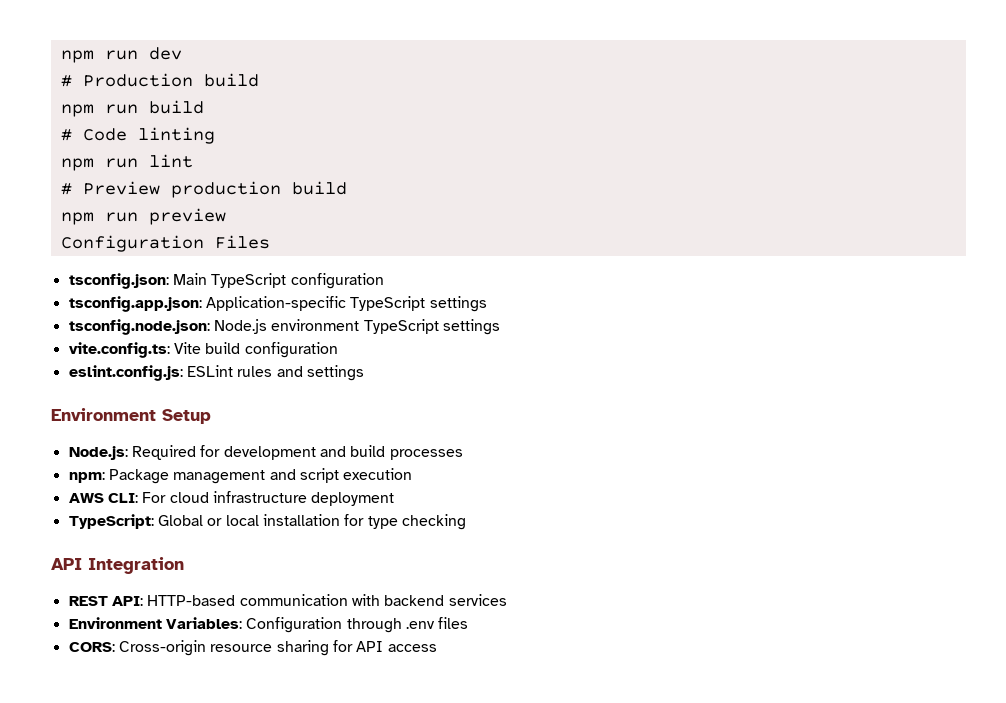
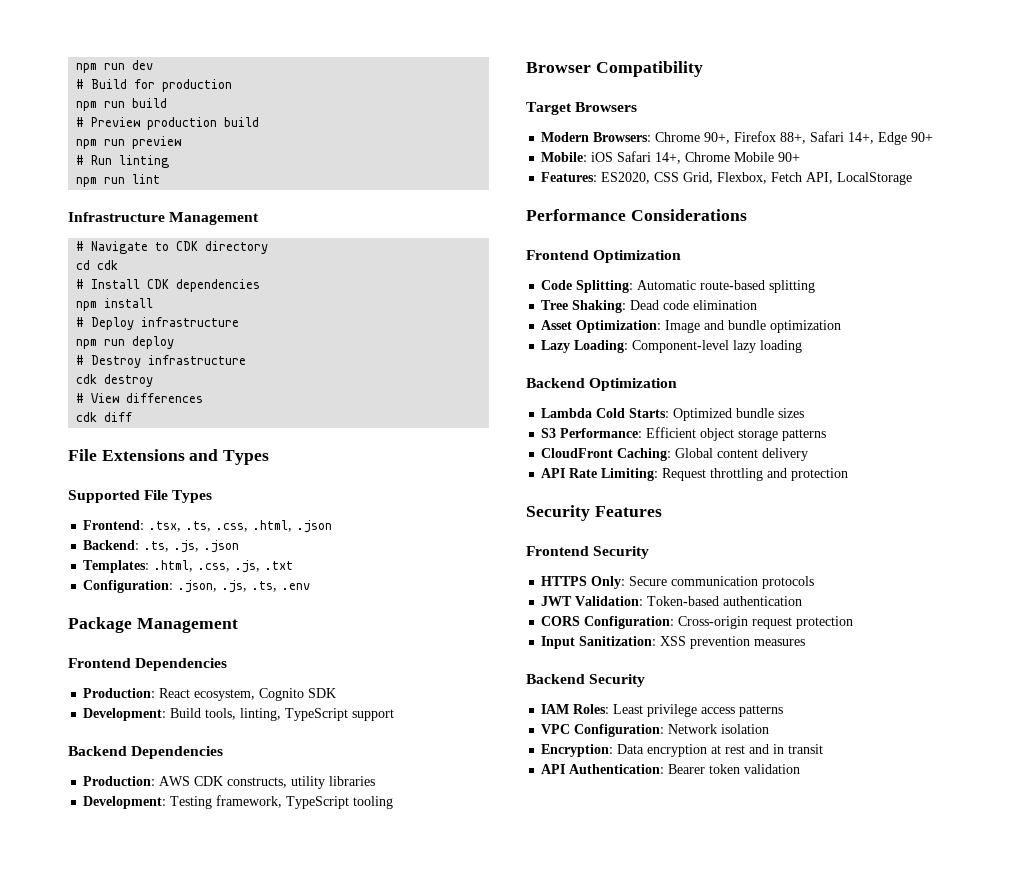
- # Production build
+ # Build for production
- # Code linting
- npm run lint
- Configuration Files
- tsconfig.json: Main TypeScript configuration
- tsconfig.app.json: Application-specific TypeScript settings
- tsconfig.node.json: Node.js environment TypeScript settings
- vite.config.ts: Vite build configuration
- eslint.config.js: ESLint rules and settings
- Environment Setup
- Node.js: Required for development and build processes
- npm: Package management and script execution
- AWS CLI: For cloud infrastructure deployment
- TypeScript: Global or local installation for type checking
- API Integration
- REST API: HTTP-based communication with backend services
- Environment Variables: Configuration through .env files
- CORS: Cross-origin resource sharing for API access
+ # Run linting
+ npm run lint
+ Infrastructure Management
+ # Navigate to CDK directory
+ cd cdk
+ # Install CDK dependencies
+ npm install
+ # Deploy infrastructure
+ npm run deploy
+ # Destroy infrastructure
+ cdk destroy
+ # View differences
+ cdk diff
+ File Extensions and Types
+ Supported File Types
+ Frontend: .tsx, .ts, .css, .html, .json
+ Backend: .ts, .js, .json
+ Templates: .html, .css, .js, .txt
+ Configuration: .json, .js, .ts, .env
+ Package Management
+ Frontend Dependencies
+ Production: React ecosystem, Cognito SDK
+ Development: Build tools, linting, TypeScript support
+ Backend Dependencies
+ Production: AWS CDK constructs, utility libraries
+ Development: Testing framework, TypeScript tooling
+ Browser Compatibility
+ Target Browsers
+ Modern Browsers: Chrome 90+, Firefox 88+, Safari 14+, Edge 90+
+ Mobile: iOS Safari 14+, Chrome Mobile 90+
+ Features: ES2020, CSS Grid, Flexbox, Fetch API, LocalStorage
+ Performance Considerations
+ Frontend Optimization
+ Code Splitting: Automatic route-based splitting
+ Tree Shaking: Dead code elimination
+ Asset Optimization: Image and bundle optimization
+ Lazy Loading: Component-level lazy loading
+ Backend Optimization
+ Lambda Cold Starts: Optimized bundle sizes
+ S3 Performance: Efficient object storage patterns
+ CloudFront Caching: Global content delivery
+ API Rate Limiting: Request throttling and protection
+ Security Features
+ Frontend Security
+ HTTPS Only: Secure communication protocols
+ JWT Validation: Token-based authentication
+ CORS Configuration: Cross-origin request protection
+ Input Sanitization: XSS prevention measures
+ Backend Security
+ IAM Roles: Least privilege access patterns
+ VPC Configuration: Network isolation
+ Encryption: Data encryption at rest and in transit
+ API Authentication: Bearer token validation

